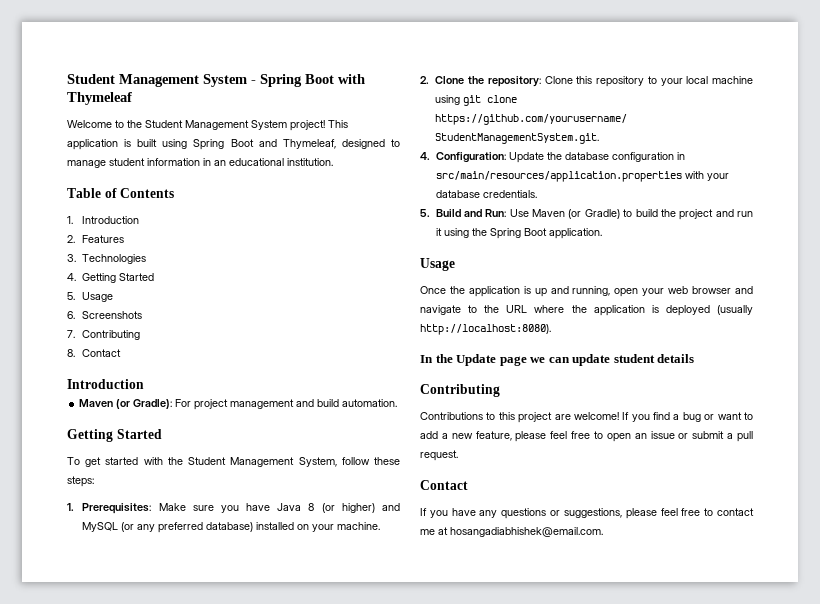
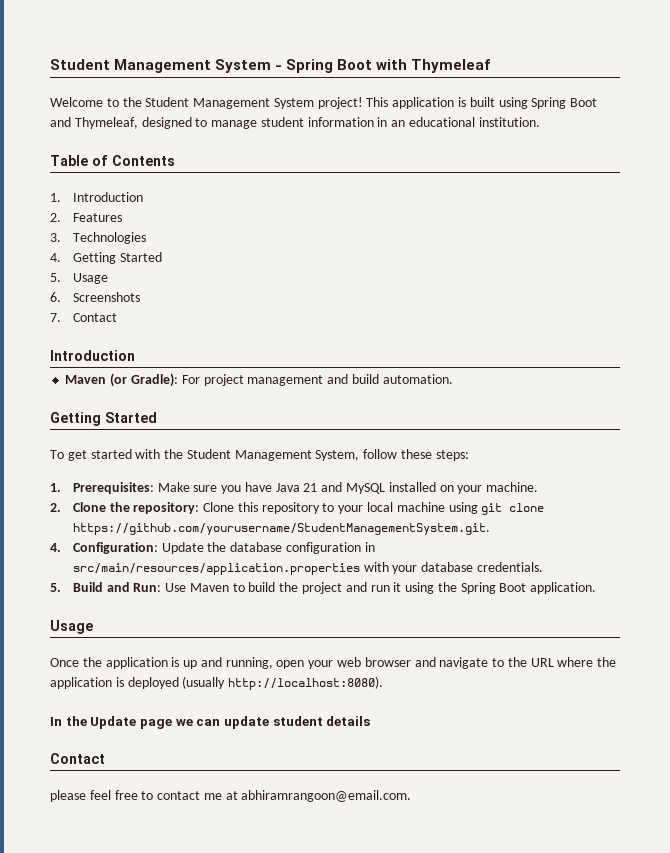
- 7. Contributing
- 8. Contact
+ 7. Contact
- 1. Prerequisites: Make sure you have Java 8 (or higher) and MySQL (or any preferred database) installed on your machine.
+ 1. Prerequisites: Make sure you have Java 21 and MySQL installed on your machine.
- 5. Build and Run: Use Maven (or Gradle) to build the project and run it using the Spring Boot application.
+ 5. Build and Run: Use Maven to build the project and run it using the Spring Boot application.
  In the Update page we can update student details
- Contributing
- Contributions to this project are welcome! If you find a bug or want to add a new feature, please feel free to open an issue or submit a pull request.
  Contact
- If you have any questions or suggestions, please feel free to contact me at hosangadiabhishek@email.com.
+ please feel free to contact me at abhiramrangoon@email.com.

